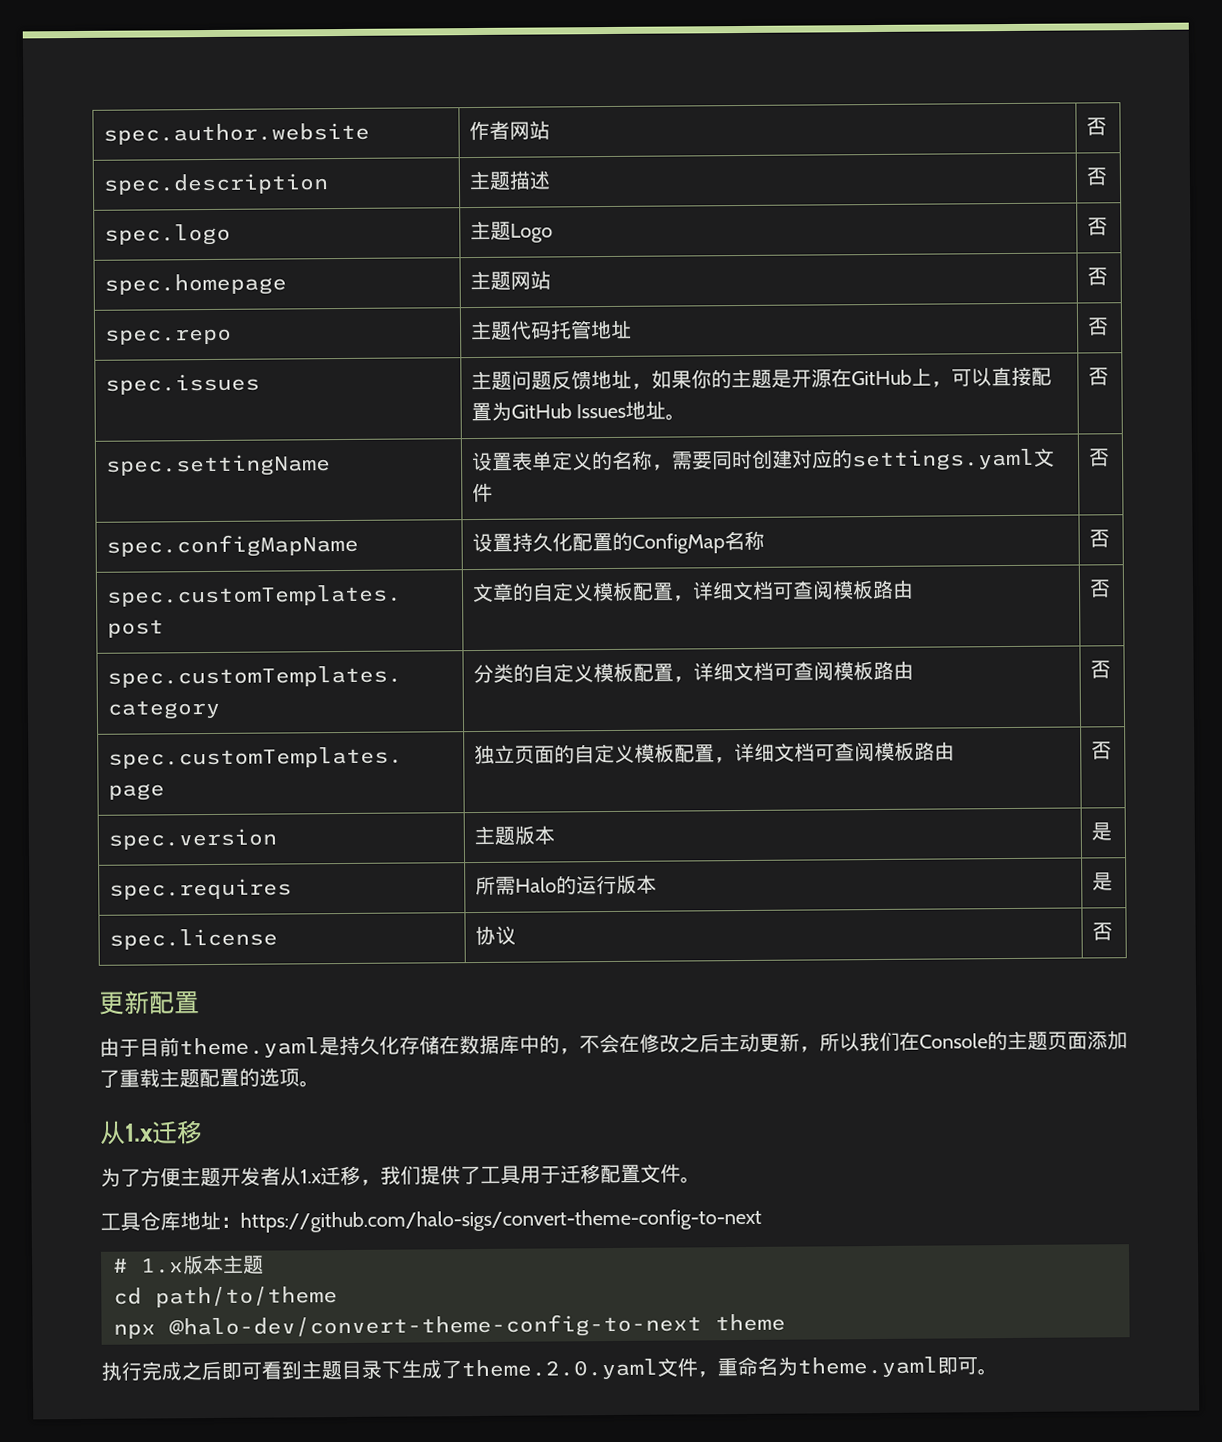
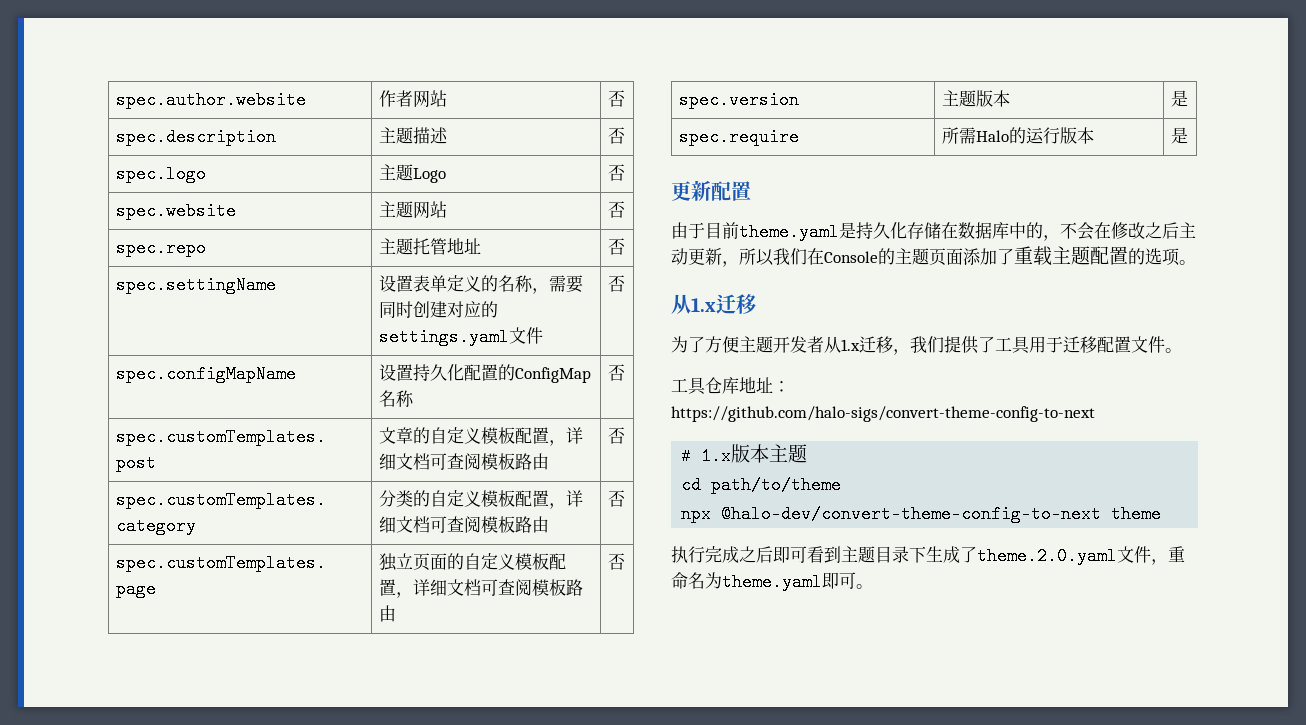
- spec.homepage | 主题网站 | 否
+ spec.website | 主题网站 | 否
- spec.repo | 主题代码托管地址 | 否
+ spec.repo | 主题托管地址 | 否
- spec.issues | 主题问题反馈地址，如果你的主题是开源在GitHub上，可以直接配置为GitHub Issues地址。 | 否
- spec.requires | 所需Halo的运行版本 | 是
+ spec.require | 所需Halo的运行版本 | 是
- spec.license | 协议 | 否

